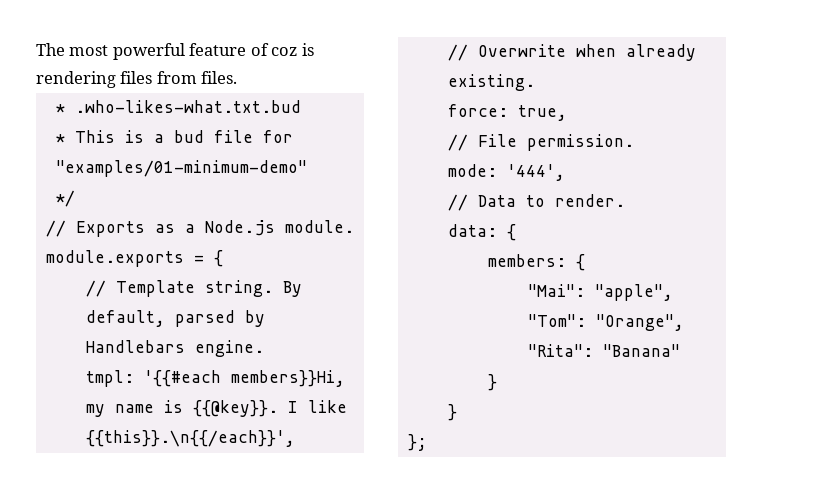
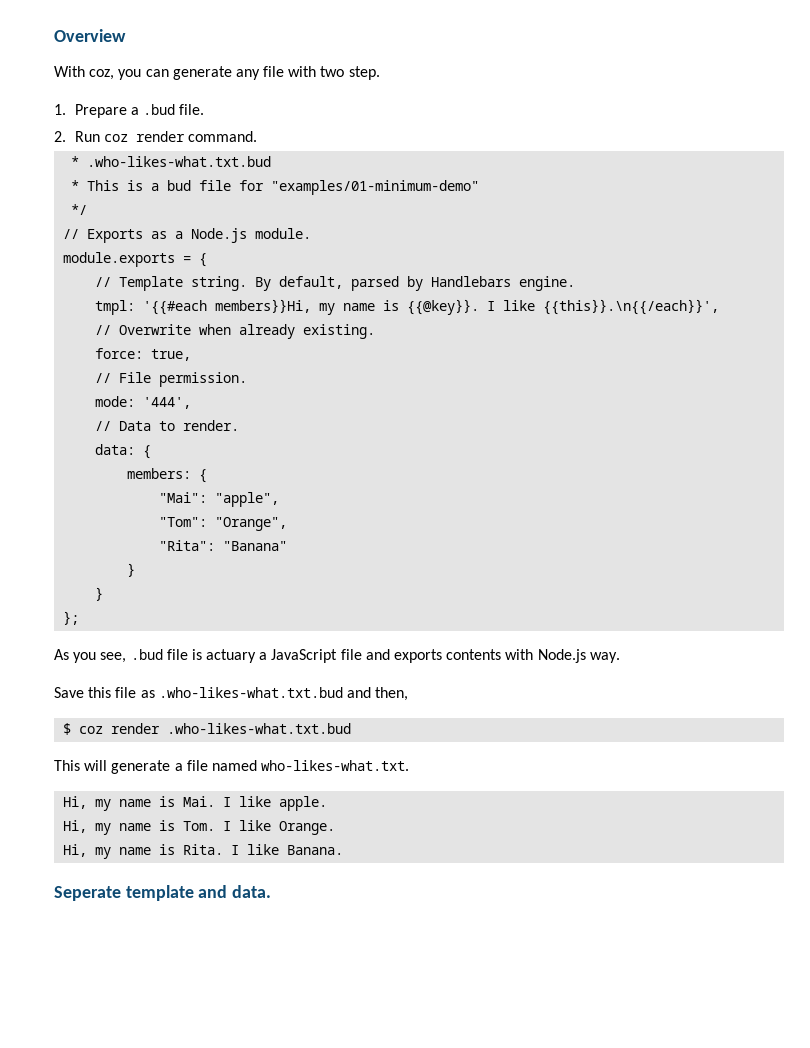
- The most powerful feature of coz is rendering files from files.
+ Overview
+ With coz, you can generate any file with two step.
+ 1. Prepare a .bud file.
+ 2. Run coz render command.
+ As you see, .bud file is actuary a JavaScript file and exports contents with Node.js way.
+ Save this file as .who-likes-what.txt.bud and then,
+ $ coz render .who-likes-what.txt.bud
+ This will generate a file named who-likes-what.txt.
+ Hi, my name is Mai. I like apple.
+ Hi, my name is Tom. I like Orange.
+ Hi, my name is Rita. I like Banana.
+ Seperate template and data.

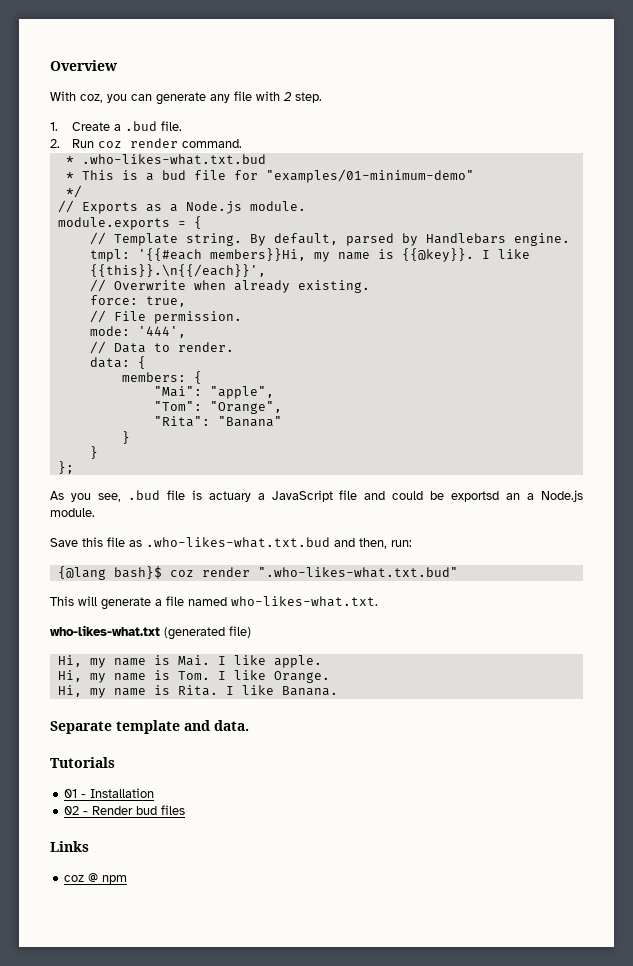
- With coz, you can generate any file with two step.
+ With coz, you can generate any file with 2 step.
- 1. Prepare a .bud file.
+ 1. Create a .bud file.
- As you see, .bud file is actuary a JavaScript file and exports contents with Node.js way.
+ As you see, .bud file is actuary a JavaScript file and could be exportsd an a Node.js module.
- Save this file as .who-likes-what.txt.bud and then,
- $ coz render .who-likes-what.txt.bud
+ Save this file as .who-likes-what.txt.bud and then, run:
+ {@lang bash}$ coz render ".who-likes-what.txt.bud"
+ who-likes-what.txt (generated file)
- Seperate template and data.
+ Separate template and data.
+ Tutorials
+ 01 - Installation
+ 02 - Render bud files
+ Links
+ coz @ npm

